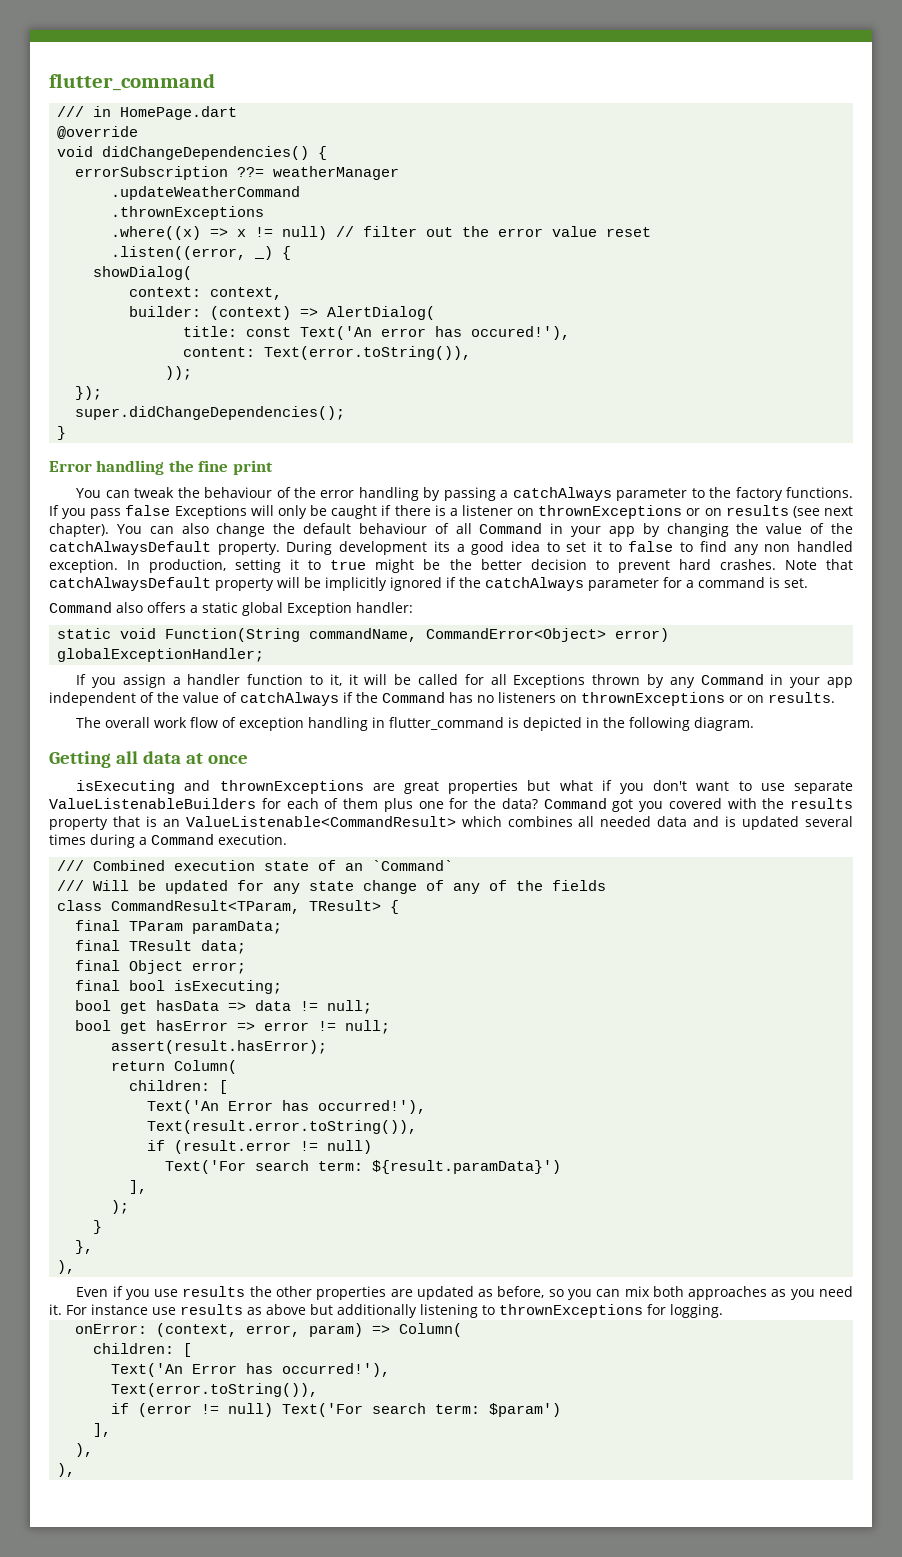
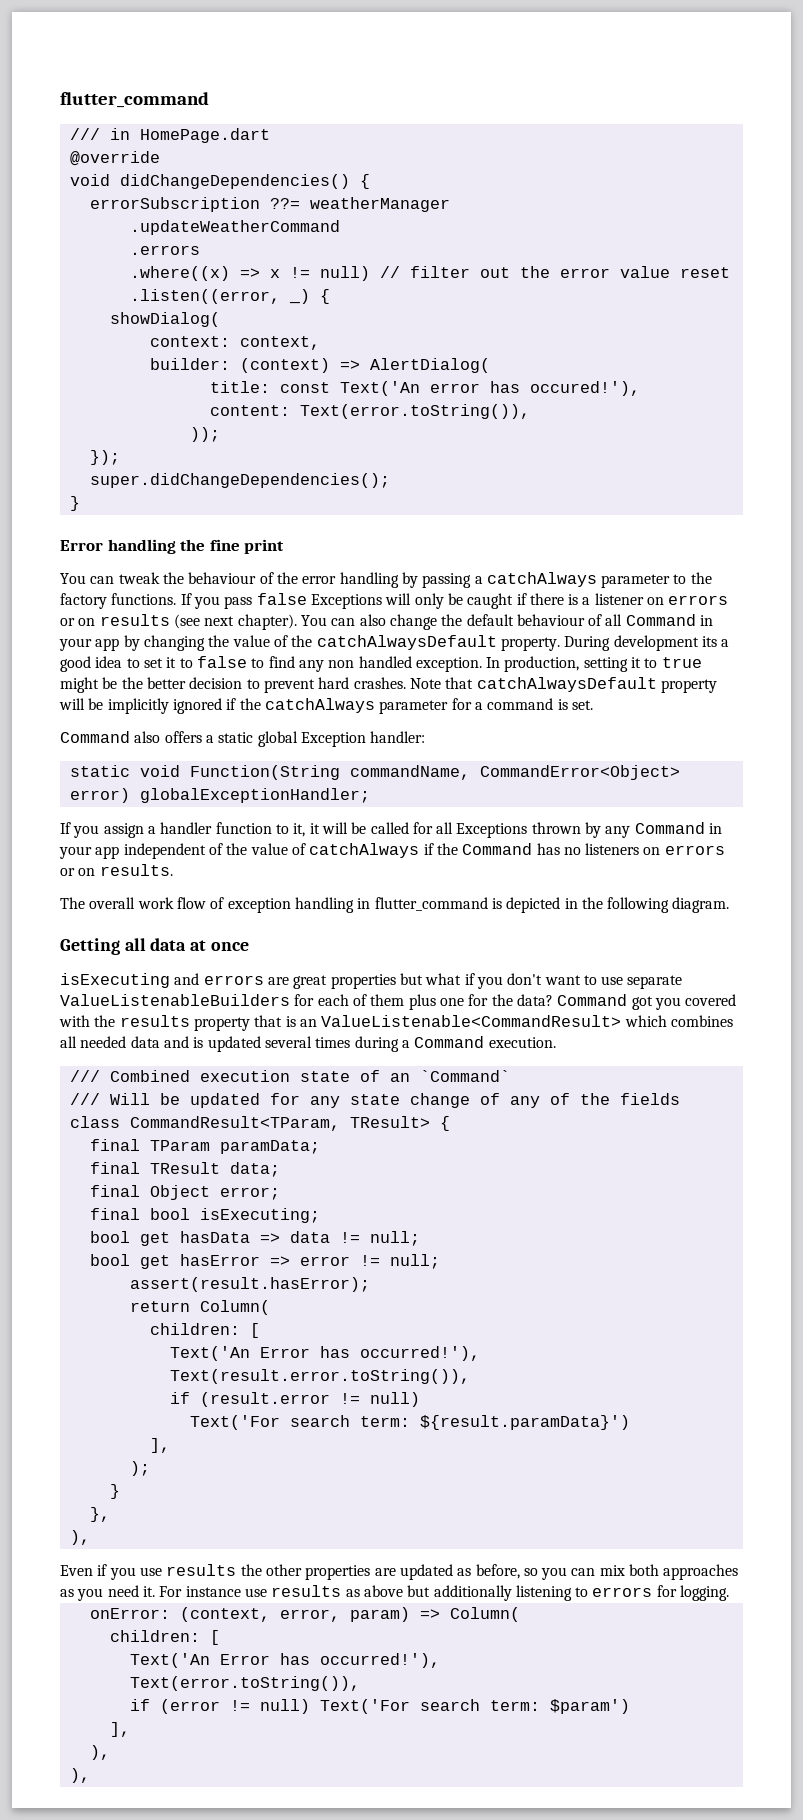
- .thrownExceptions
+ .errors
- If you pass false Exceptions will only be caught if there is a listener on thrownExceptions or on results (see next chapter).
+ If you pass false Exceptions will only be caught if there is a listener on errors or on results (see next chapter).
- If you assign a handler function to it, it will be called for all Exceptions thrown by any Command in your app independent of the value of catchAlways if the Command has no listeners on thrownExceptions or on results.
+ If you assign a handler function to it, it will be called for all Exceptions thrown by any Command in your app independent of the value of catchAlways if the Command has no listeners on errors or on results.
- isExecuting and thrownExceptions are great properties but what if you don't want to use separate ValueListenableBuilders for each of them plus one for the data?
+ isExecuting and errors are great properties but what if you don't want to use separate ValueListenableBuilders for each of them plus one for the data?
- For instance use results as above but additionally listening to thrownExceptions for logging.
+ For instance use results as above but additionally listening to errors for logging.

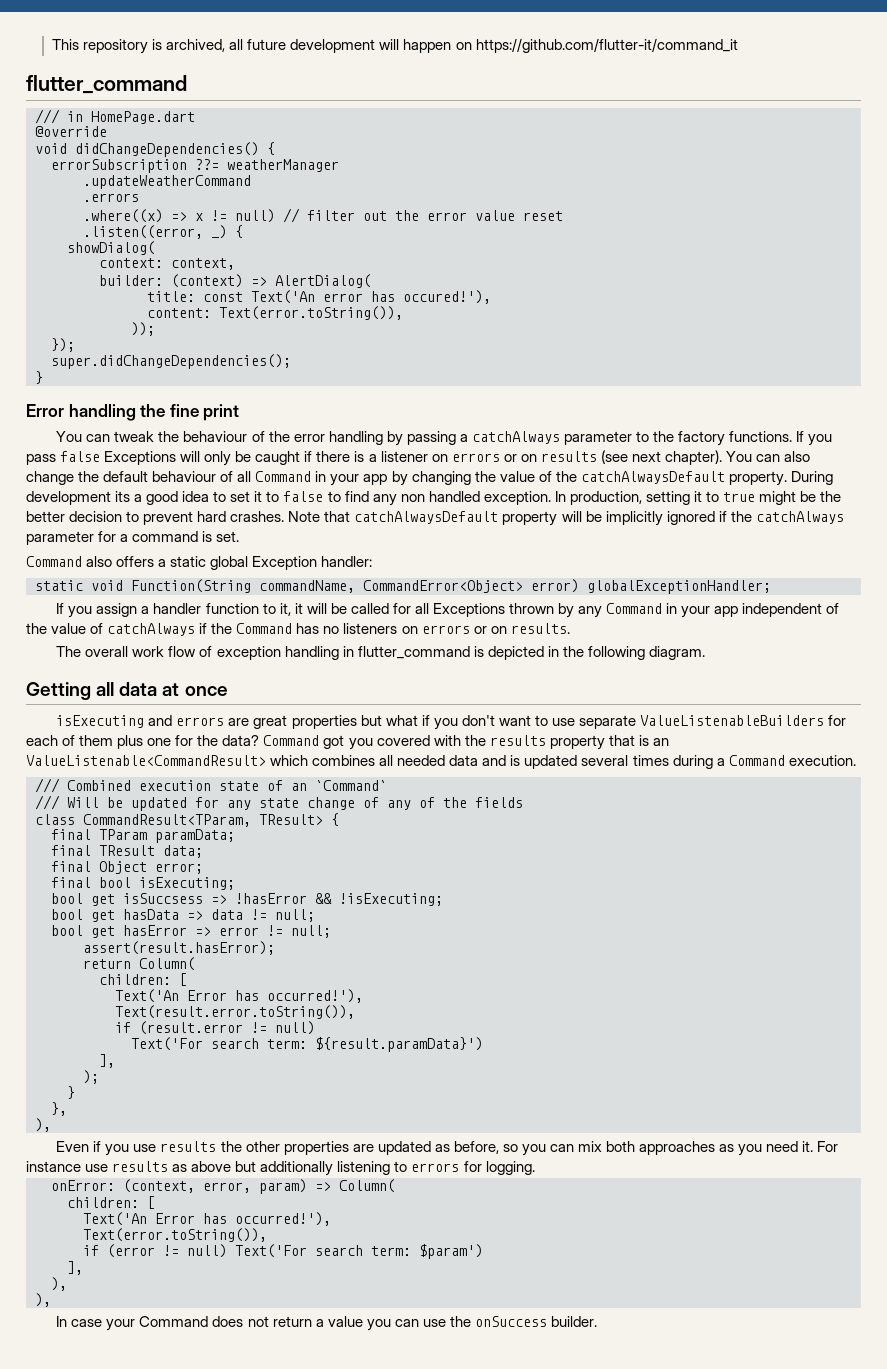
+ This repository is archived, all future development will happen on https://github.com/flutter-it/command_it
+ bool get isSuccsess => !hasError && !isExecuting;
+ In case your Command does not return a value you can use the onSuccess builder.

